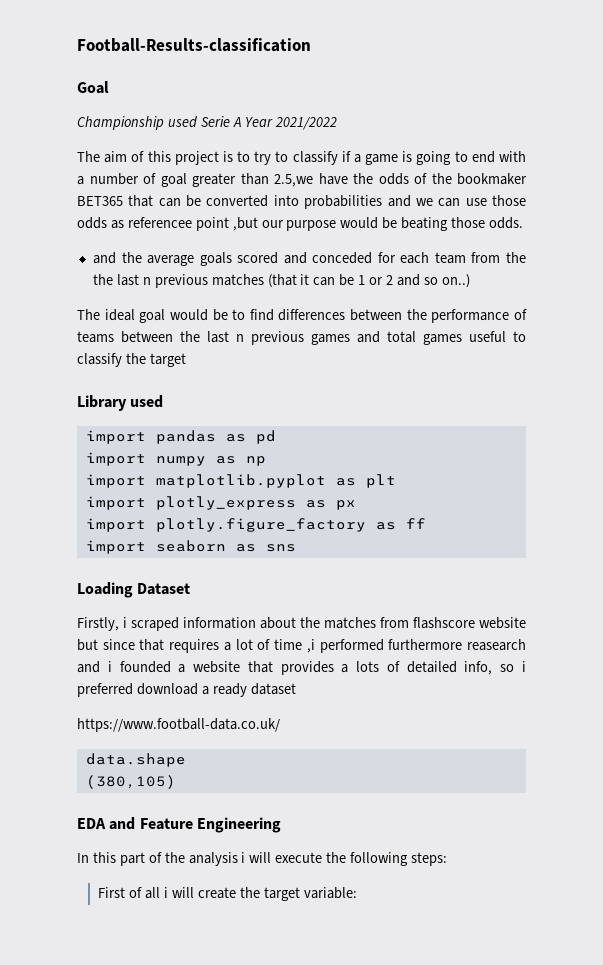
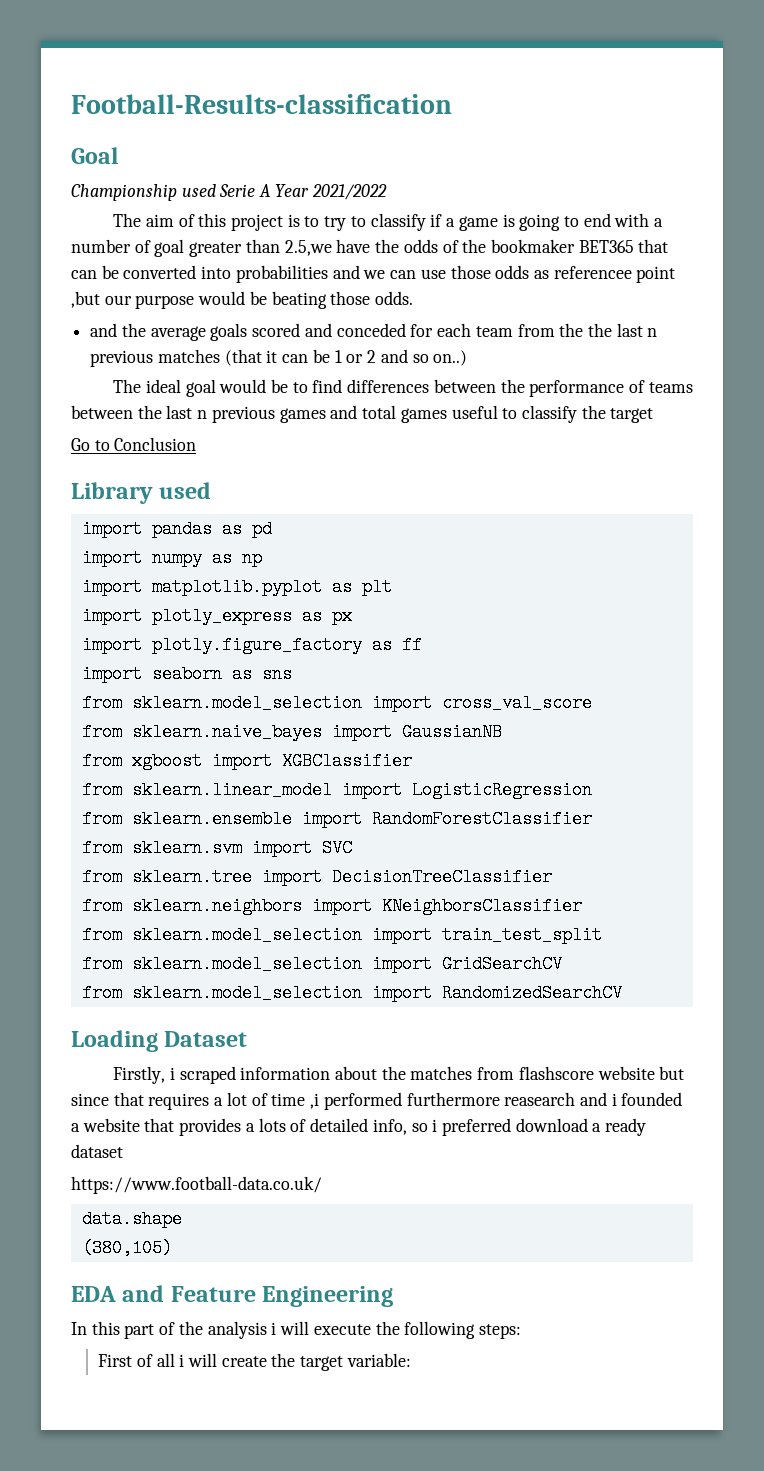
+ Go to Conclusion
+ from sklearn.model_selection import cross_val_score
+ from sklearn.naive_bayes import GaussianNB
+ from xgboost import XGBClassifier
+ from sklearn.linear_model import LogisticRegression
+ from sklearn.ensemble import RandomForestClassifier
+ from sklearn.svm import SVC
+ from sklearn.tree import DecisionTreeClassifier
+ from sklearn.neighbors import KNeighborsClassifier
+ from sklearn.model_selection import train_test_split
+ from sklearn.model_selection import GridSearchCV
+ from sklearn.model_selection import RandomizedSearchCV

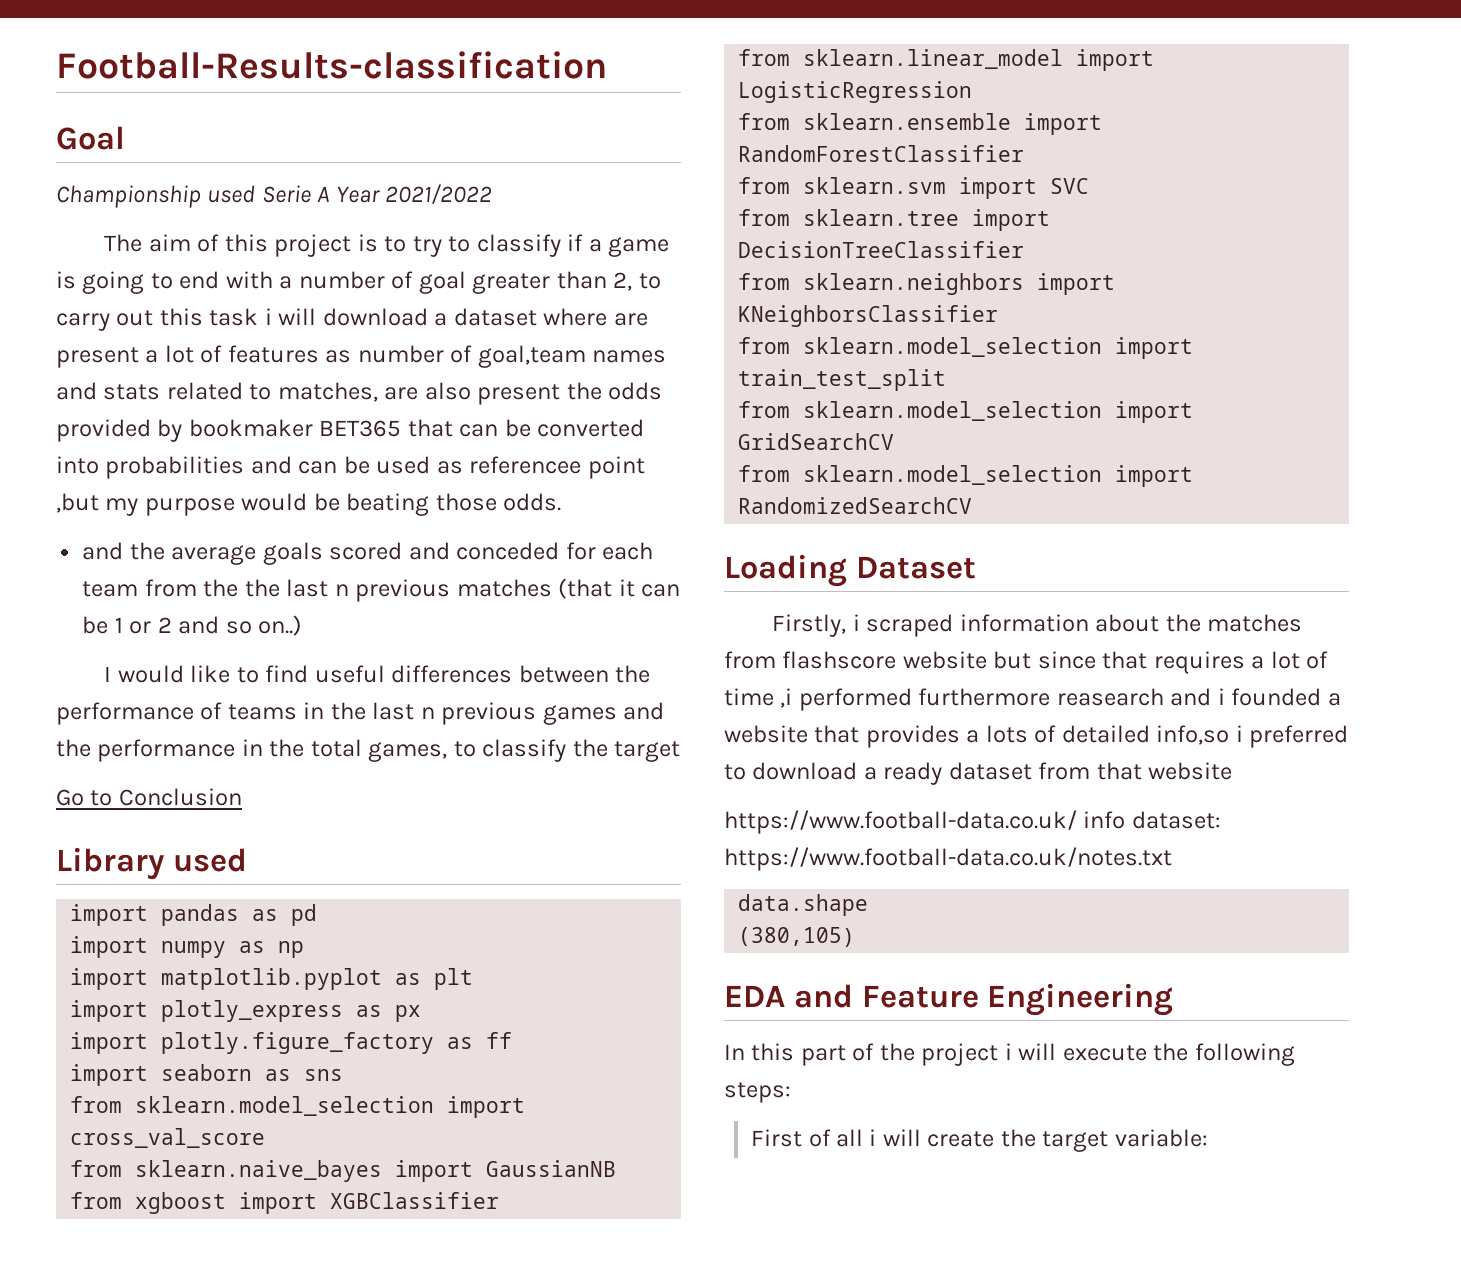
- The aim of this project is to try to classify if a game is going to end with a number of goal greater than 2.5,we have the odds of the bookmaker BET365 that can be converted into probabilities and we can use those odds as referencee point ,but our purpose would be beating those odds.
+ The aim of this project is to try to classify if a game is going to end with a number of goal greater than 2, to carry out this task i will download a dataset where are present a lot of features as number of goal,team names and stats related to matches, are also present the odds provided by bookmaker BET365 that can be converted into probabilities and can be used as referencee point ,but my purpose would be beating those odds.
- The ideal goal would be to find differences between the performance of teams between the last n previous games and total games useful to classify the target
+ I would like to find useful differences between the performance of teams in the last n previous games and the performance in the total games, to classify the target
- Firstly, i scraped information about the matches from flashscore website but since that requires a lot of time ,i performed furthermore reasearch and i founded a website that provides a lots of detailed info, so i preferred download a ready dataset
- https://www.football-data.co.uk/
+ Firstly, i scraped information about the matches from flashscore website but since that requires a lot of time ,i performed furthermore reasearch and i founded a website that provides a lots of detailed info,so i preferred to download a ready dataset from that website
+ https://www.football-data.co.uk/ info dataset: https://www.football-data.co.uk/notes.txt
- In this part of the analysis i will execute the following steps:
+ In this part of the project i will execute the following steps:

